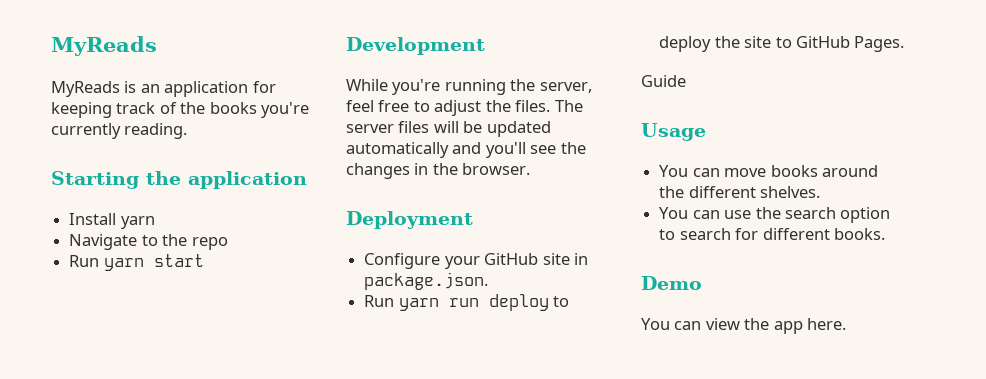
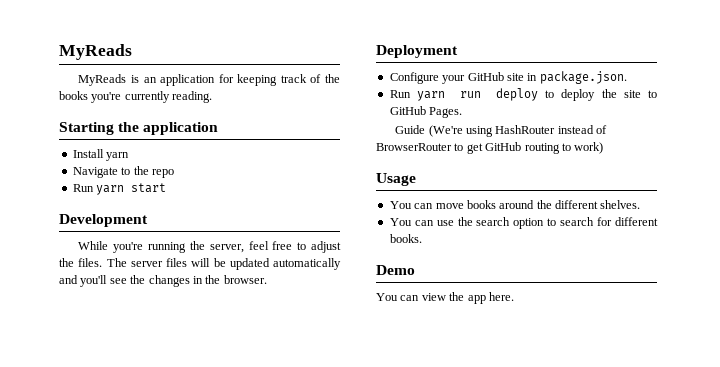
- Guide
+ Guide (We're using HashRouter instead of BrowserRouter to get GitHub routing to work)

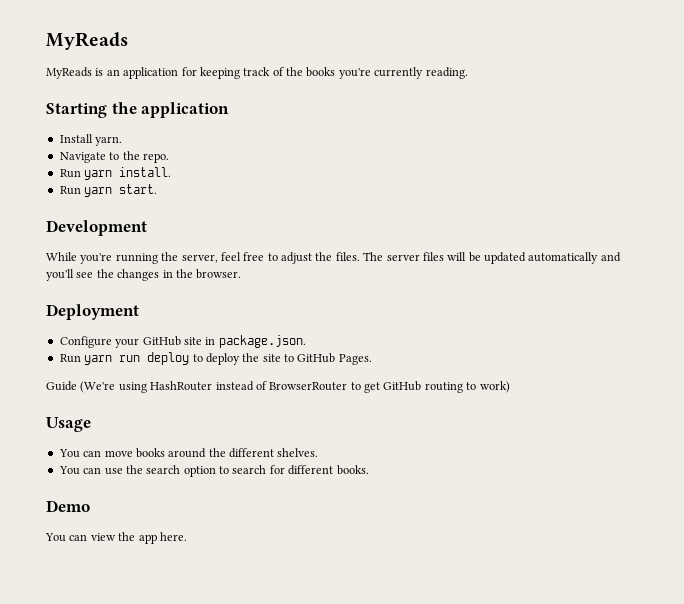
- Install yarn
+ Install yarn.
- Navigate to the repo
- Run yarn start
+ Navigate to the repo.
+ Run yarn install.
+ Run yarn start.

